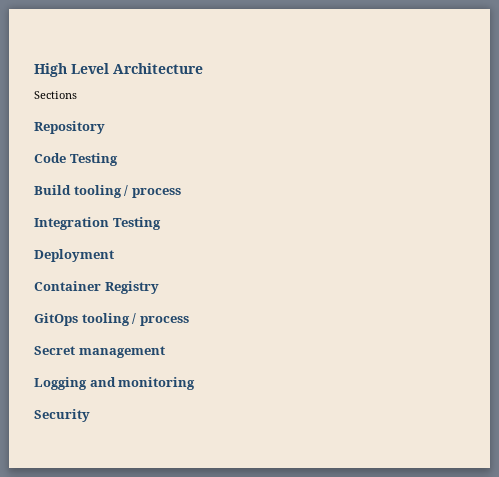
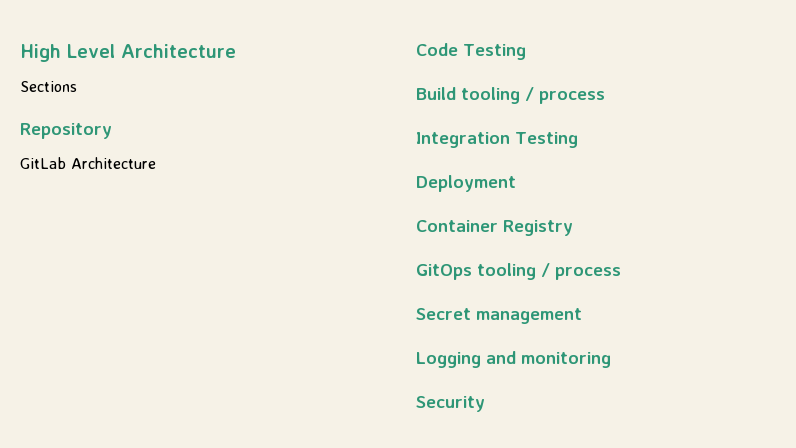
+ GitLab Architecture

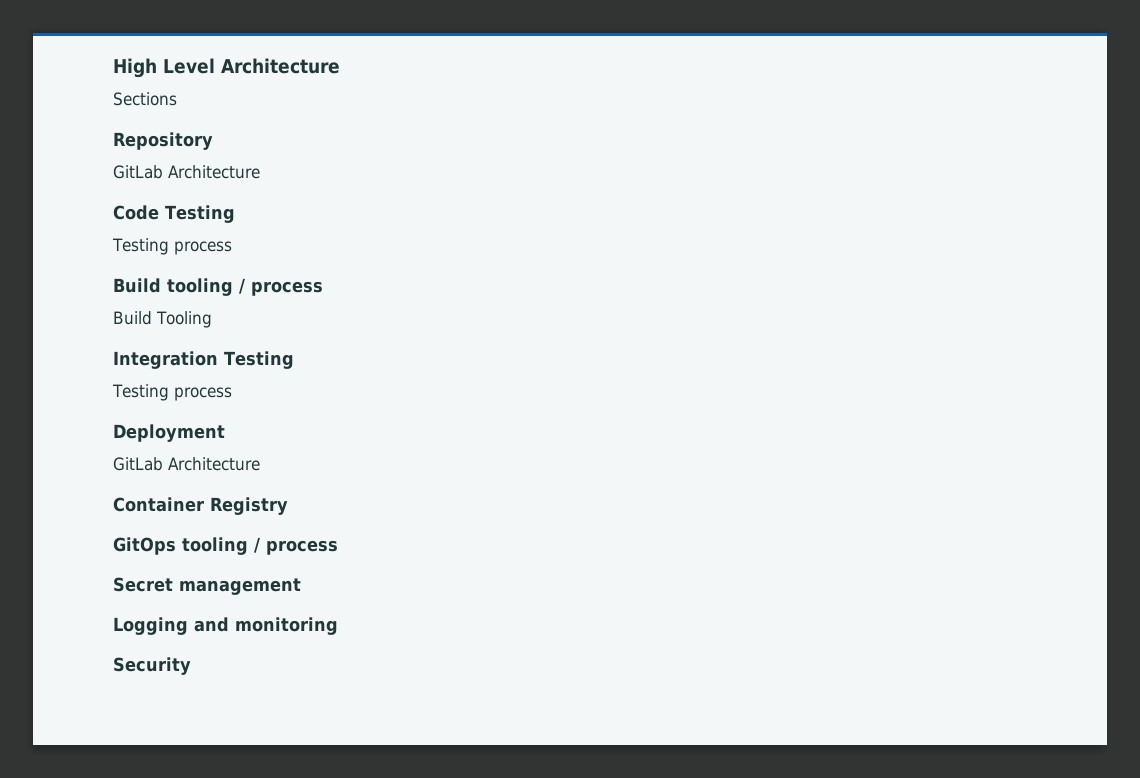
  Code Testing
+ Testing process
+ Build Tooling
  Integration Testing
+ Testing process
  Deployment
+ GitLab Architecture

